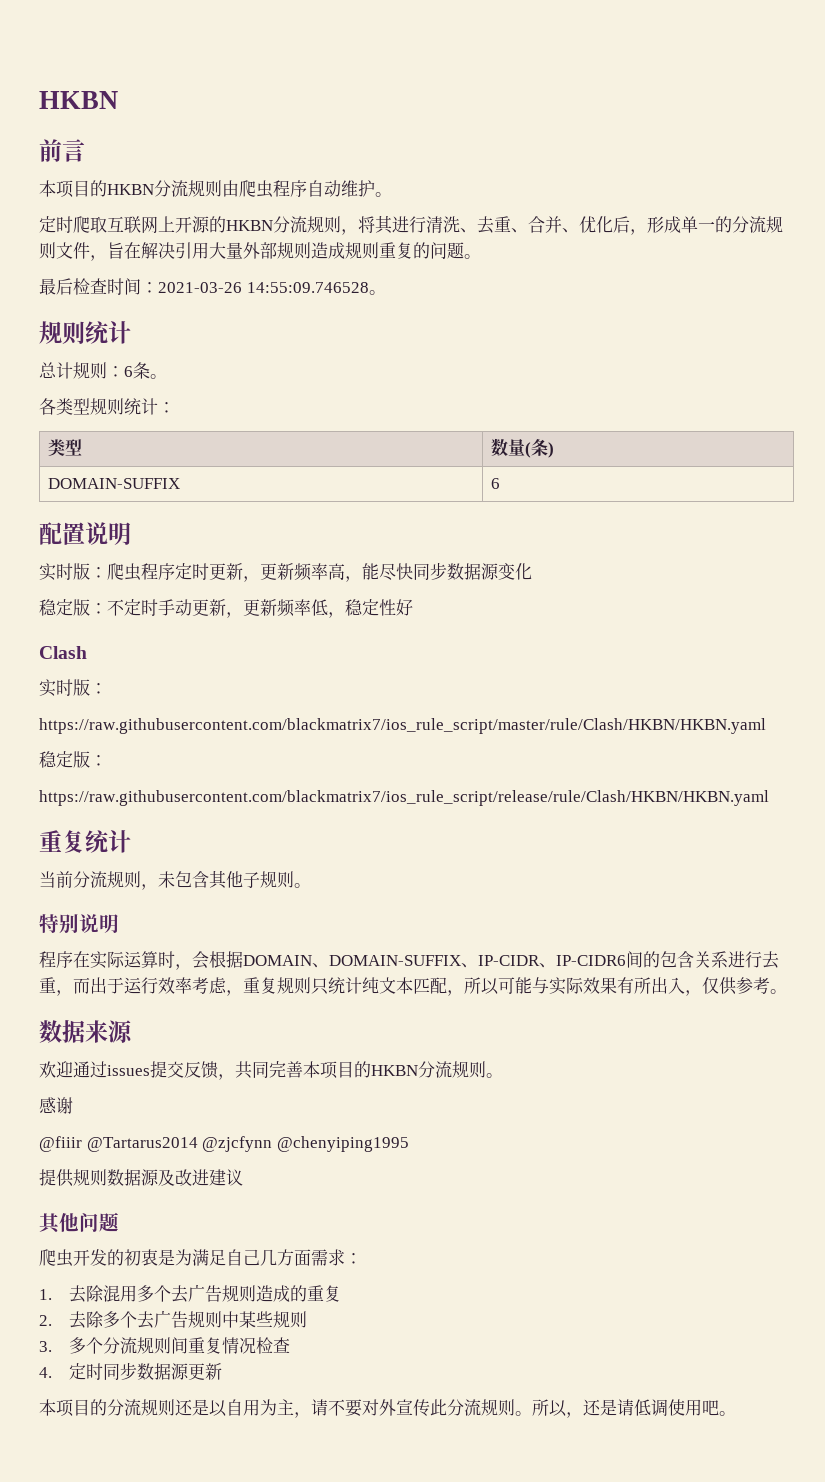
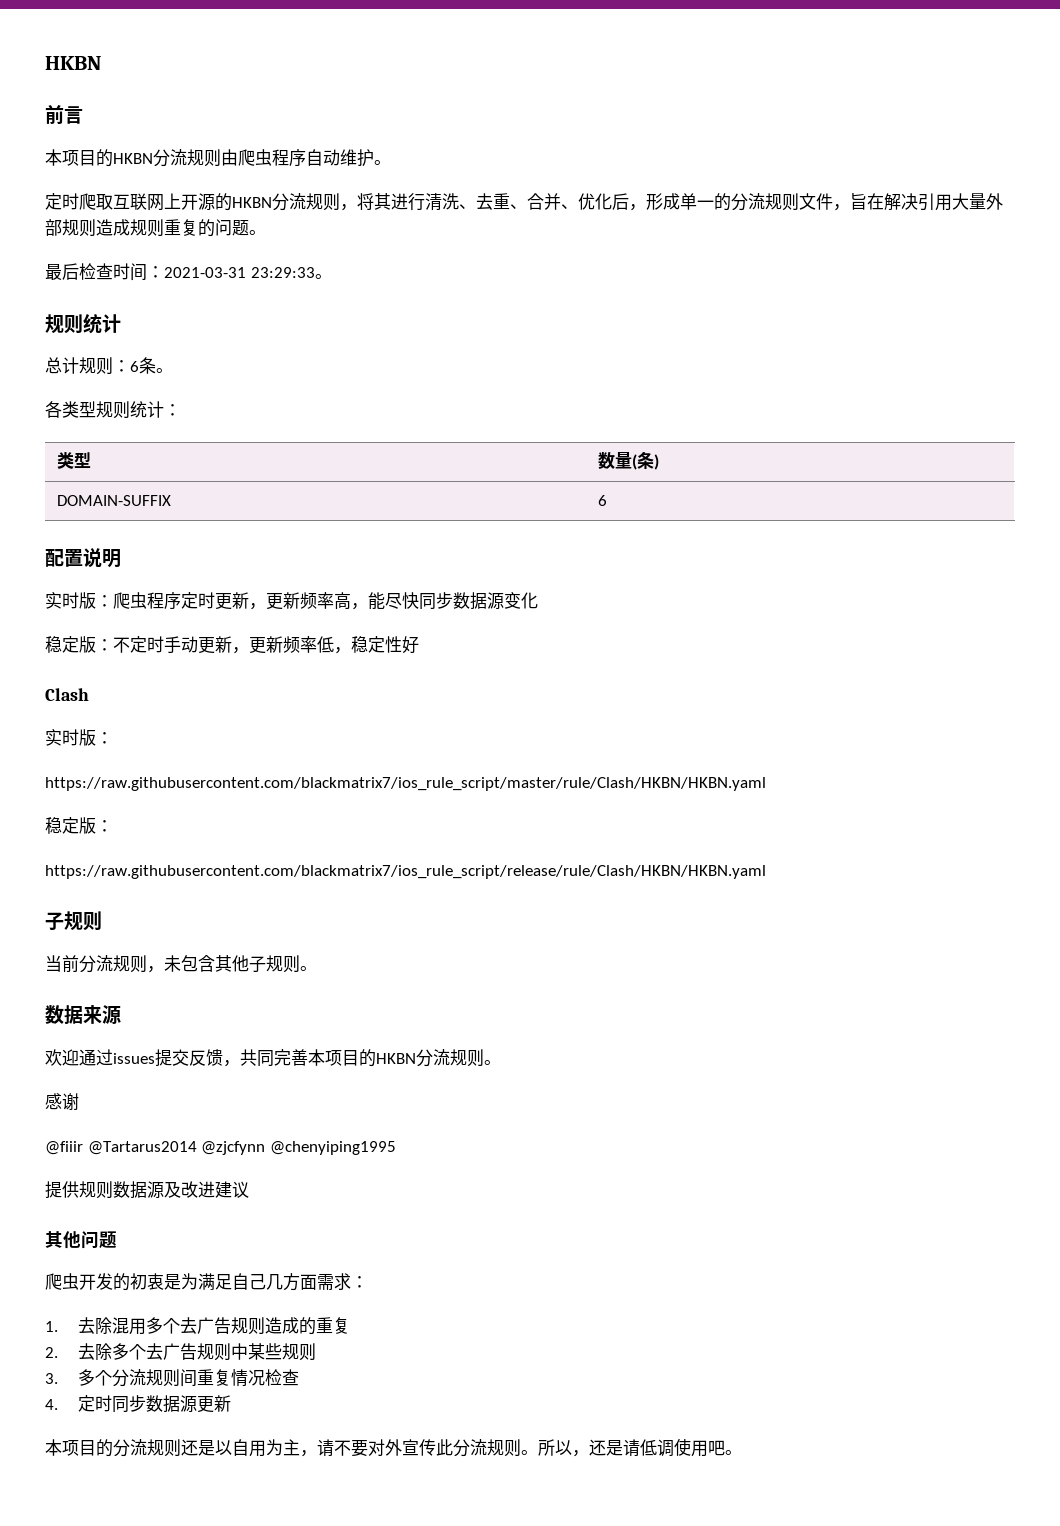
- 最后检查时间：2021-03-26 14:55:09.746528。
+ 最后检查时间：2021-03-31 23:29:33。
  https://raw.githubusercontent.com/blackmatrix7/ios_rule_script/release/rule/Clash/HKBN/HKBN.yaml
- 重复统计
+ 子规则
- 特别说明
- 程序在实际运算时，会根据DOMAIN、DOMAIN-SUFFIX、IP-CIDR、IP-CIDR6间的包含关系进行去重，而出于运行效率考虑，重复规则只统计纯文本匹配，所以可能与实际效果有所出入，仅供参考。

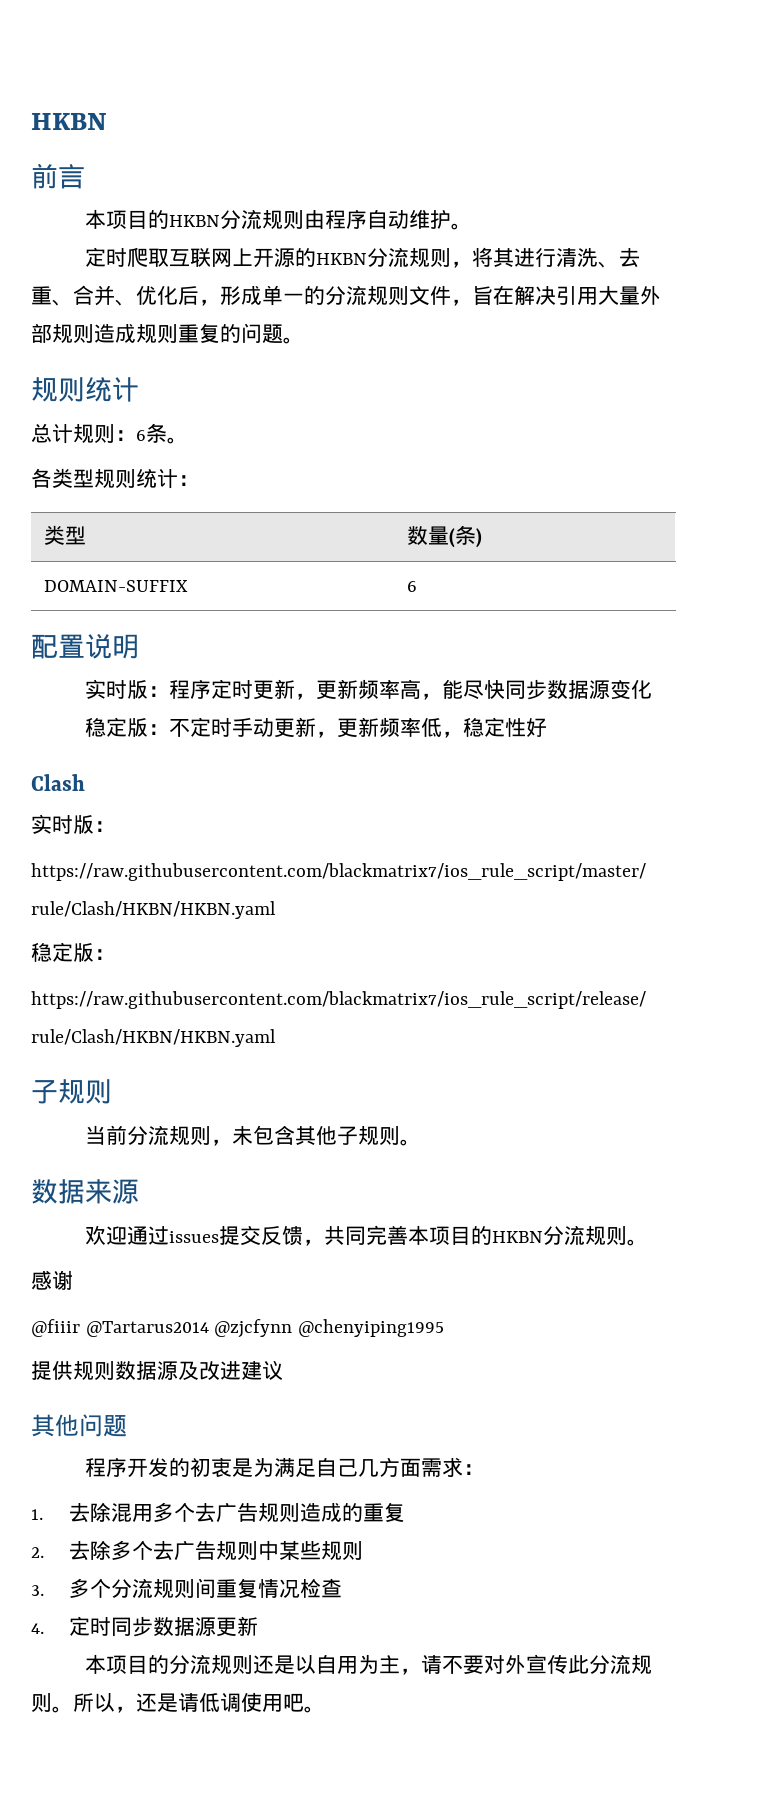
- 本项目的HKBN分流规则由爬虫程序自动维护。
+ 本项目的HKBN分流规则由程序自动维护。
- 最后检查时间：2021-03-31 23:29:33。
- 实时版：爬虫程序定时更新，更新频率高，能尽快同步数据源变化
+ 实时版：程序定时更新，更新频率高，能尽快同步数据源变化
- 爬虫开发的初衷是为满足自己几方面需求：
+ 程序开发的初衷是为满足自己几方面需求：

